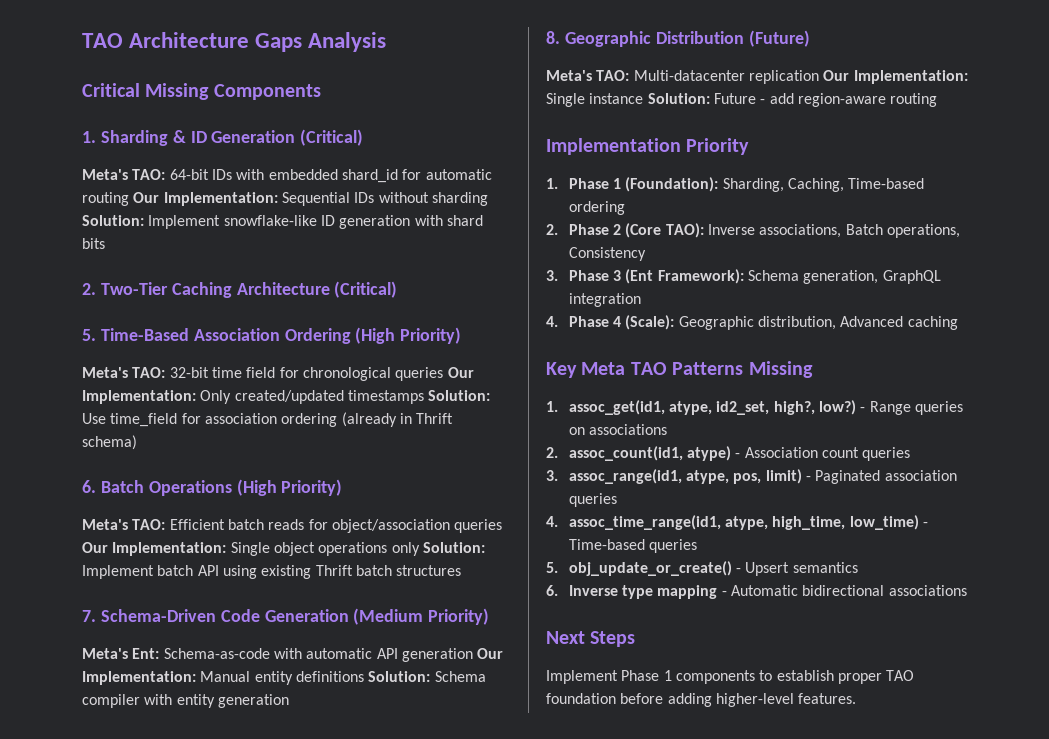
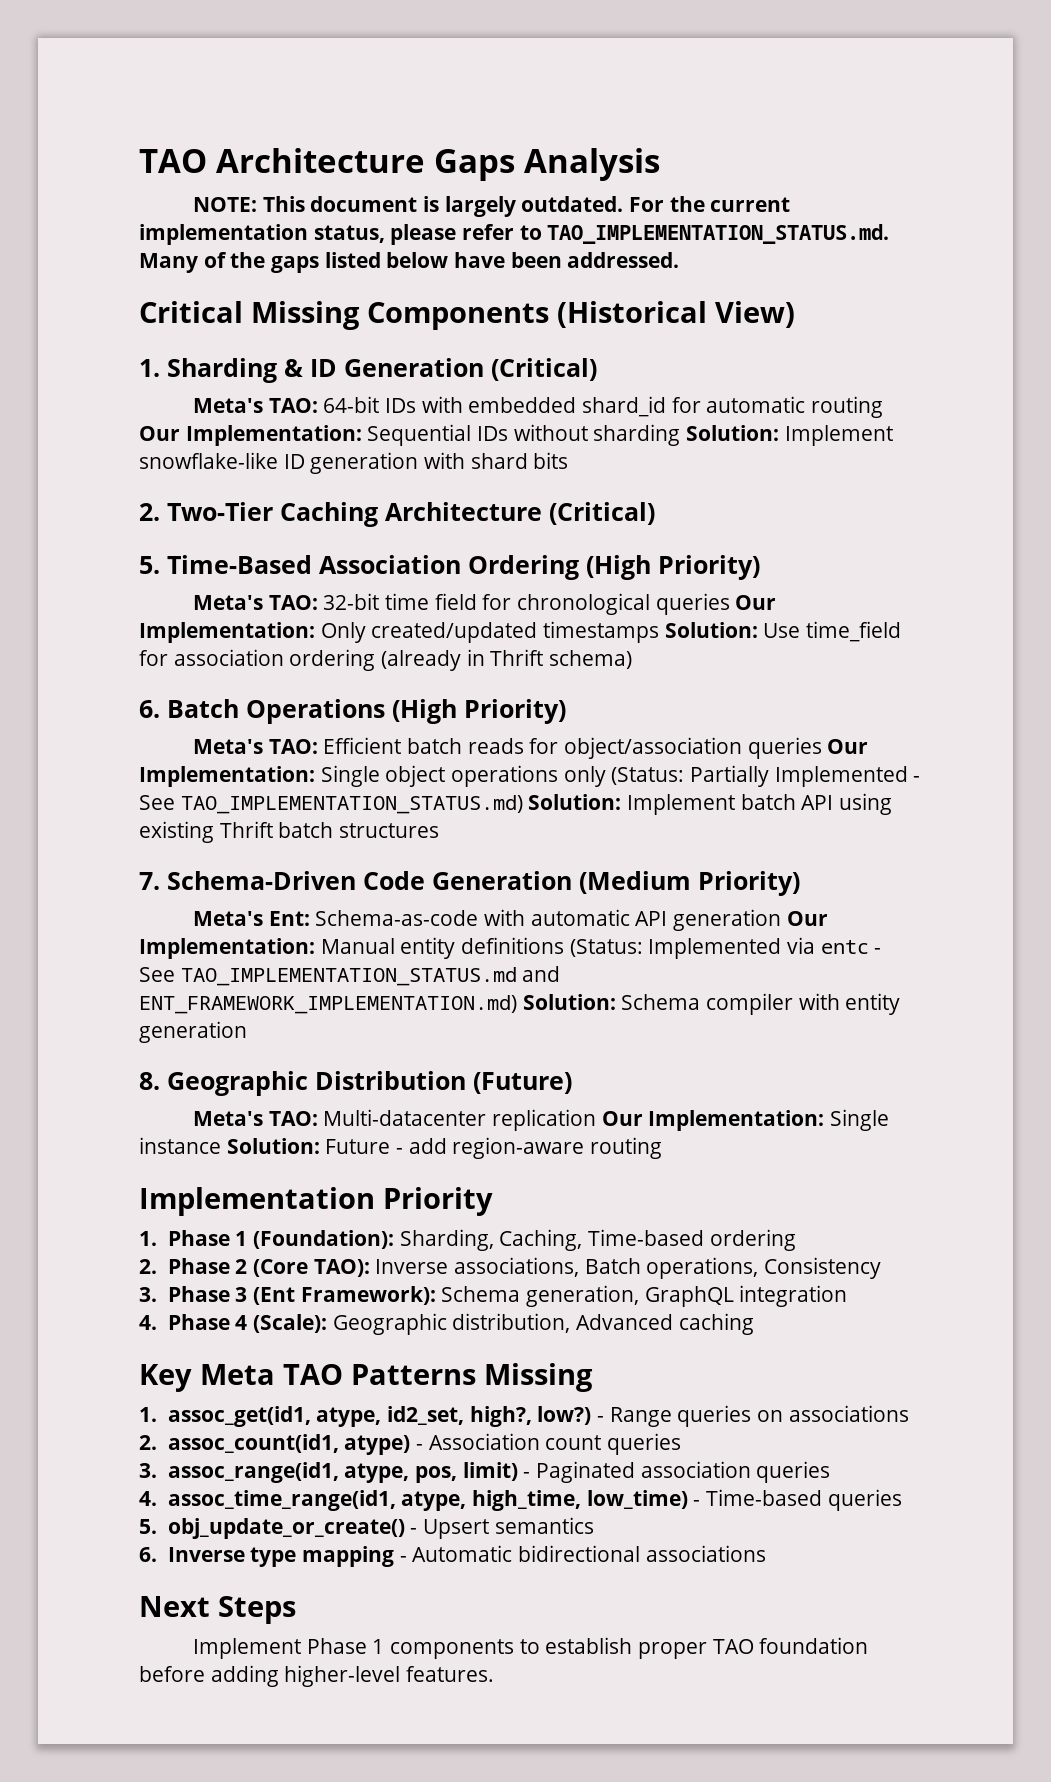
+ NOTE: This document is largely outdated. For the current implementation status, please refer to TAO_IMPLEMENTATION_STATUS.md. Many of the gaps listed below have been addressed.
- Critical Missing Components
+ Critical Missing Components (Historical View)
- Meta's TAO: Efficient batch reads for object/association queries Our Implementation: Single object operations only Solution: Implement batch API using existing Thrift batch structures
+ Meta's TAO: Efficient batch reads for object/association queries Our Implementation: Single object operations only (Status: Partially Implemented - See TAO_IMPLEMENTATION_STATUS.md) Solution: Implement batch API using existing Thrift batch structures
- Meta's Ent: Schema-as-code with automatic API generation Our Implementation: Manual entity definitions Solution: Schema compiler with entity generation
+ Meta's Ent: Schema-as-code with automatic API generation Our Implementation: Manual entity definitions (Status: Implemented via entc - See TAO_IMPLEMENTATION_STATUS.md and ENT_FRAMEWORK_IMPLEMENTATION.md) Solution: Schema compiler with entity generation

